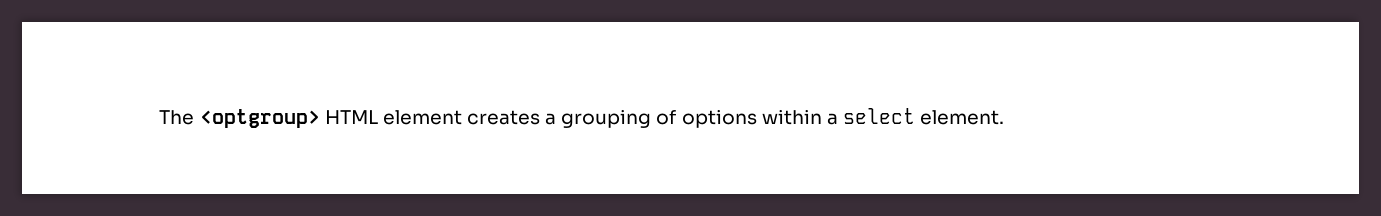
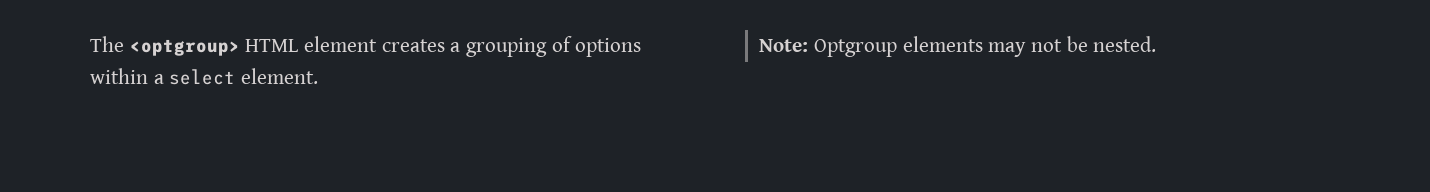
+ Note: Optgroup elements may not be nested.

